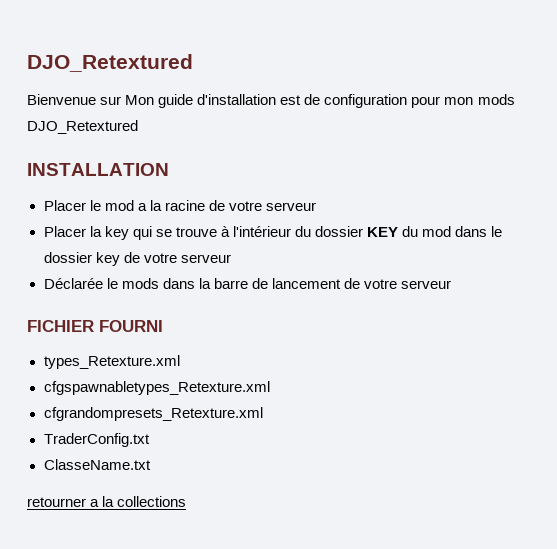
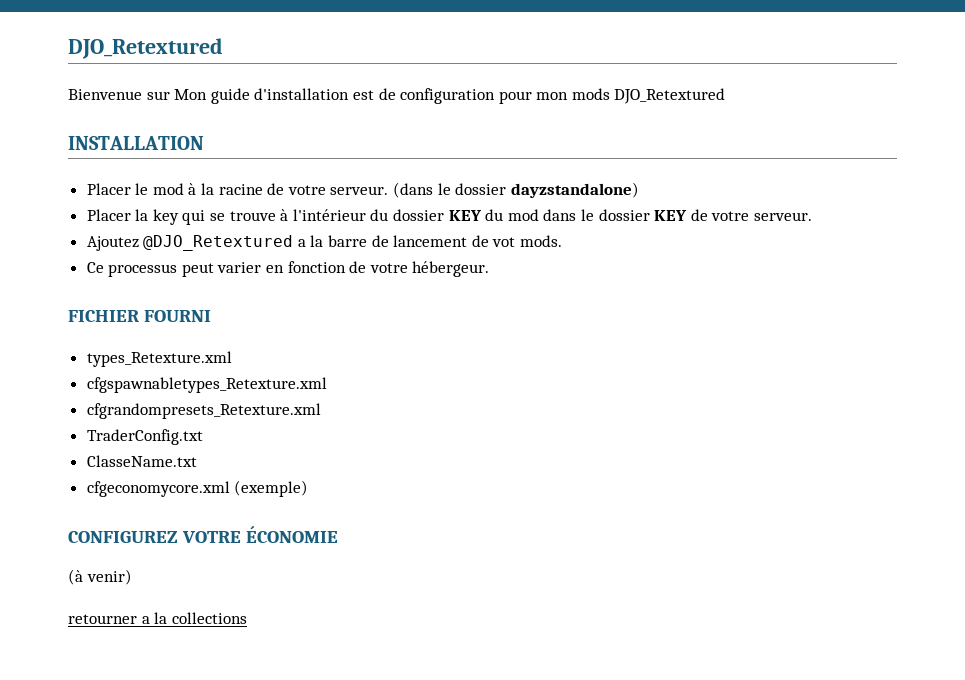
- Placer le mod a la racine de votre serveur
+ Placer le mod à la racine de votre serveur. (dans le dossier dayzstandalone)
- Placer la key qui se trouve à l'intérieur du dossier KEY du mod dans le dossier key de votre serveur
- Déclarée le mods dans la barre de lancement de votre serveur
+ Placer la key qui se trouve à l'intérieur du dossier KEY du mod dans le dossier KEY de votre serveur.
+ Ajoutez @DJO_Retextured a la barre de lancement de vot mods.
+ Ce processus peut varier en fonction de votre hébergeur.
+ cfgeconomycore.xml (exemple)
+ CONFIGUREZ VOTRE ÉCONOMIE
+ (à venir)

